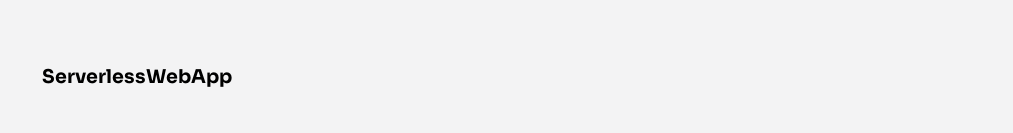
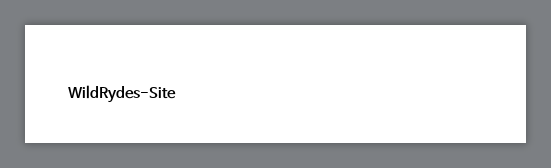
- ServerlessWebApp
+ WildRydes-Site

